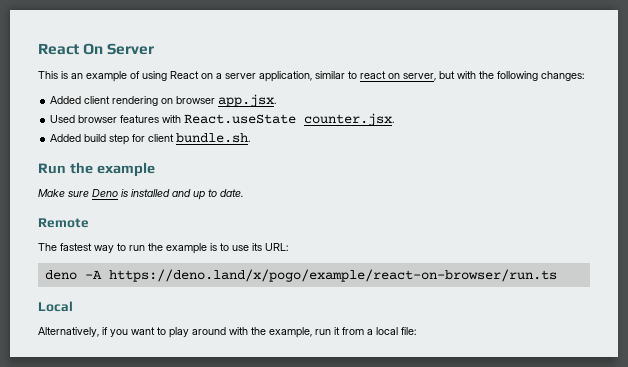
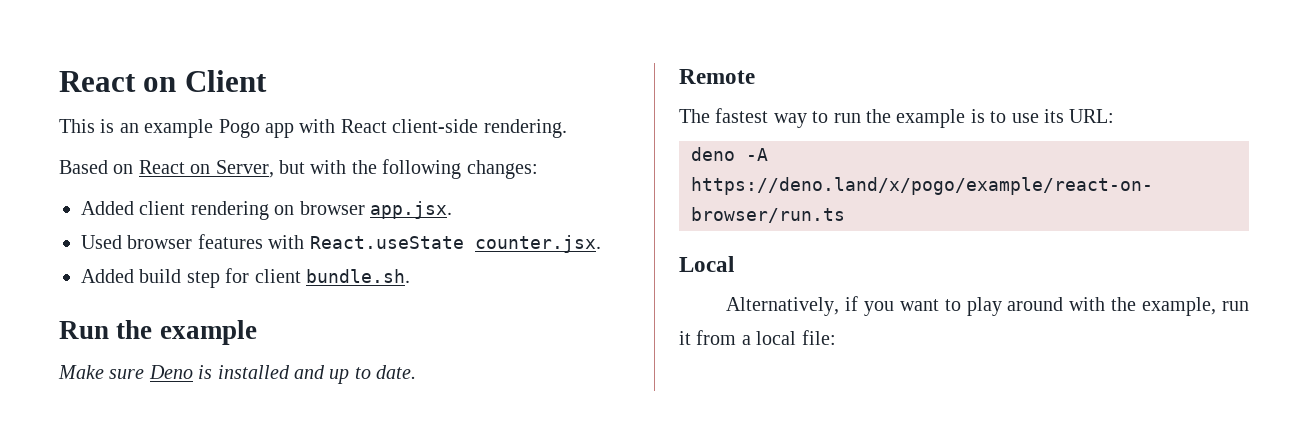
- React On Server
+ React on Client
- This is an example of using React on a server application, similar to react on server, but with the following changes:
+ This is an example Pogo app with React client-side rendering.
+ Based on React on Server, but with the following changes:

